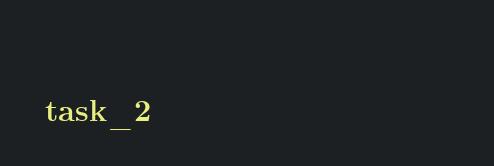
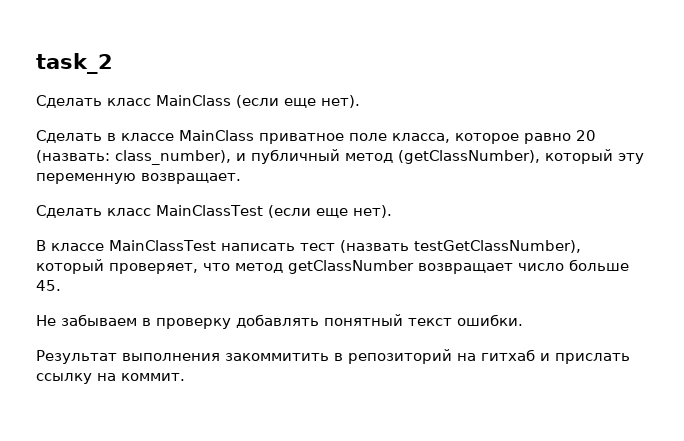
+ Сделать класс MainClass (если еще нет).
+ Сделать в классе MainClass приватное поле класса, которое равно 20 (назвать: class_number), и публичный метод (getClassNumber), который эту переменную возвращает.
+ Сделать класс MainClassTest (если еще нет).
+ В классе MainClassTest написать тест (назвать testGetClassNumber), который проверяет, что метод getClassNumber возвращает число больше 45.
+ Не забываем в проверку добавлять понятный текст ошибки.
+ Результат выполнения закоммитить в репозиторий на гитхаб и прислать ссылку на коммит.

